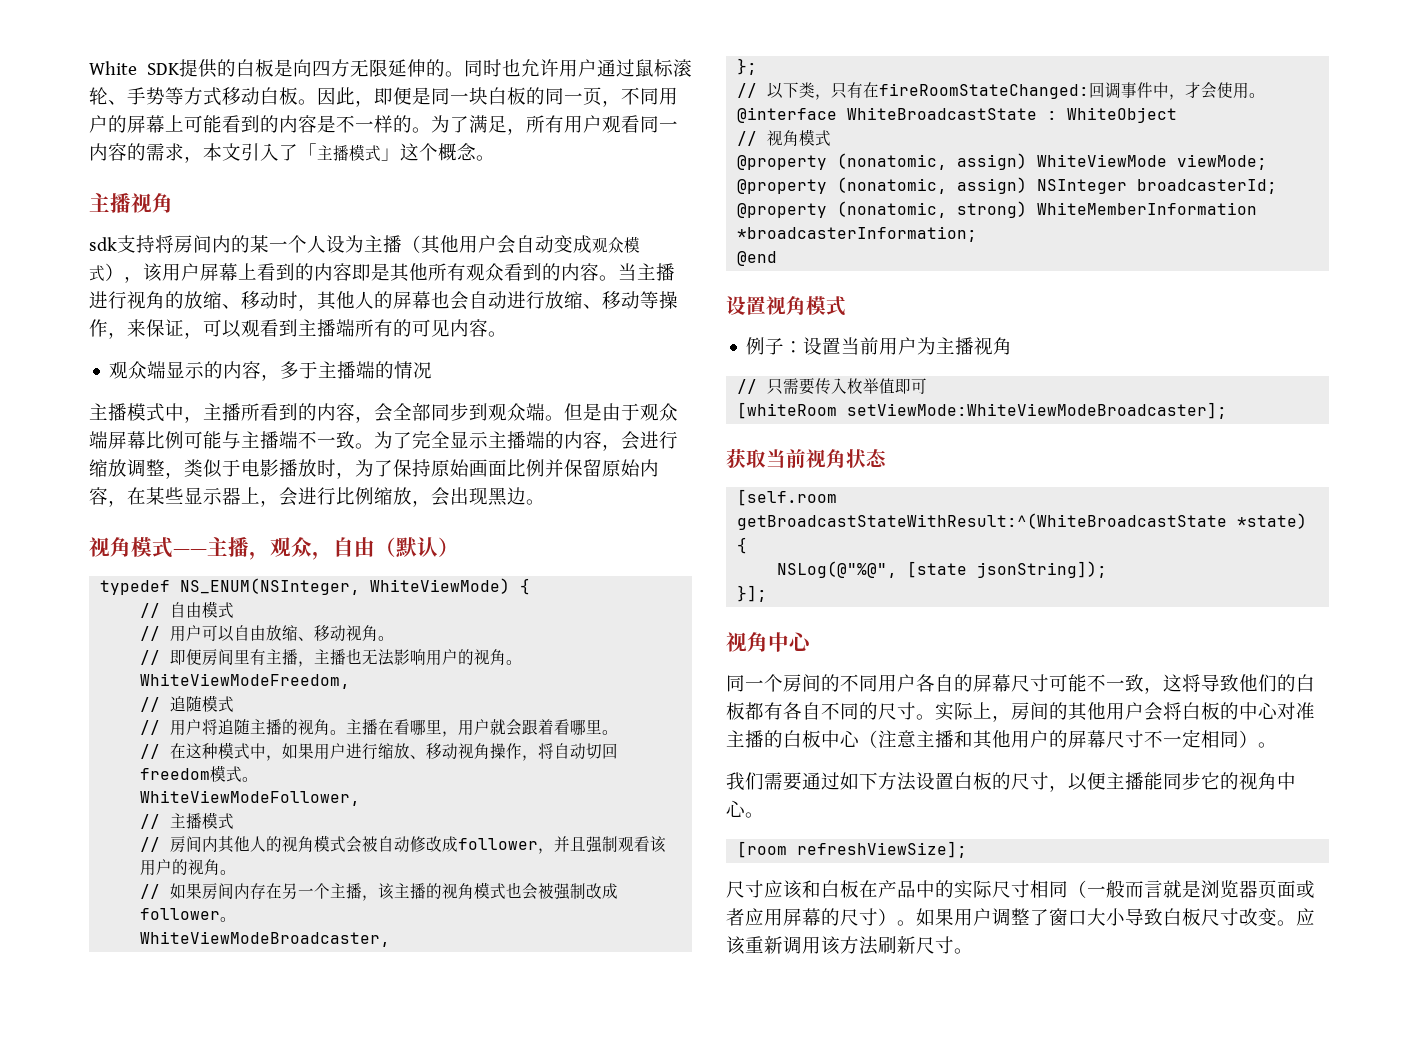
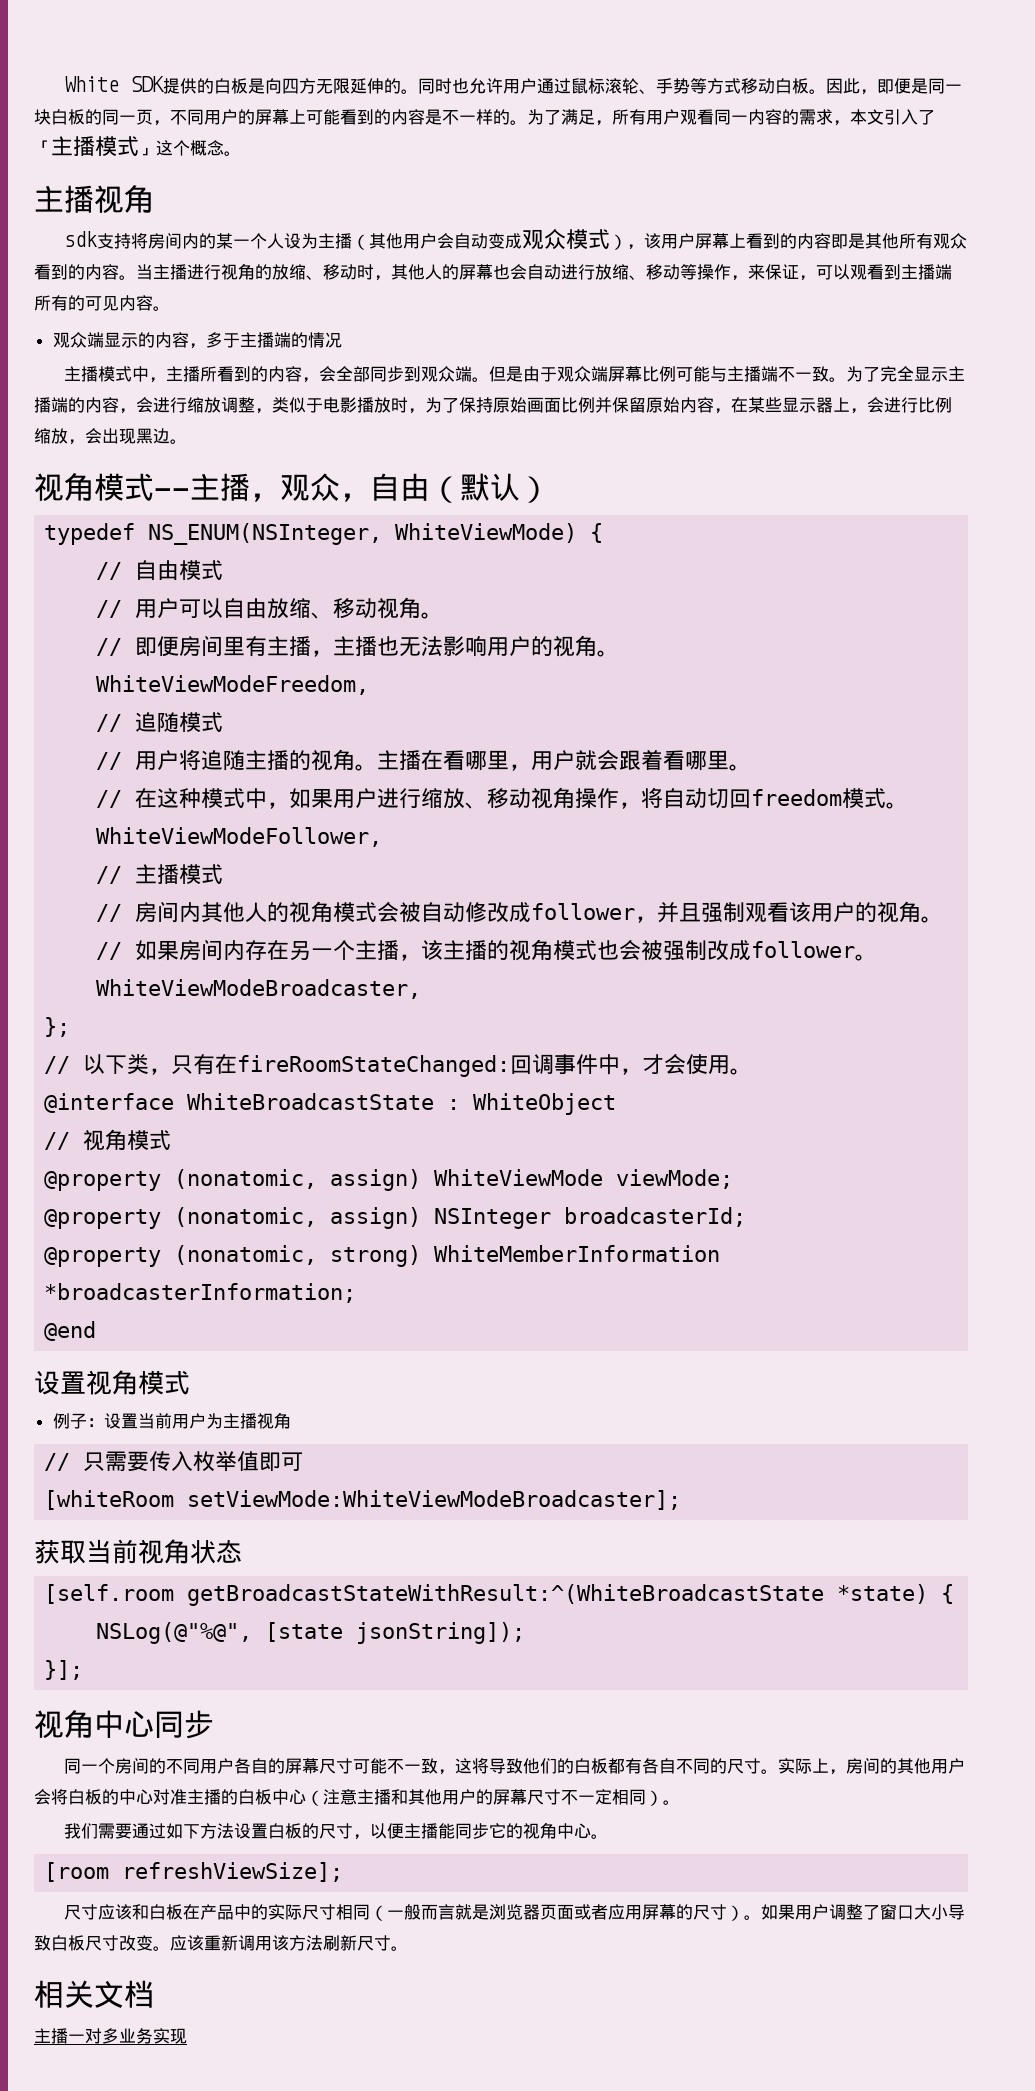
  }];
- 视角中心
+ 视角中心同步
+ 相关文档
+ 主播一对多业务实现

